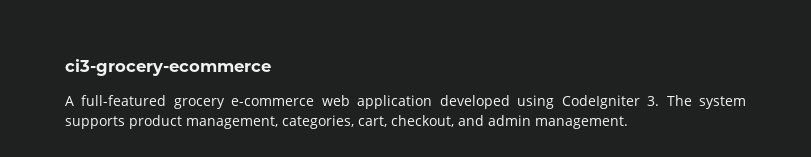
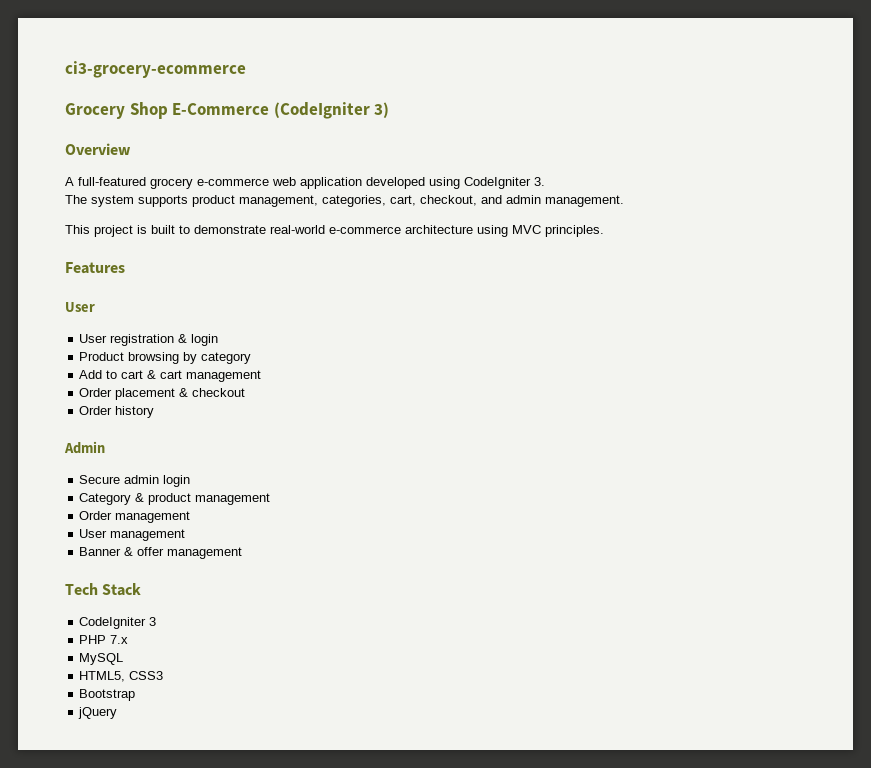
+ Grocery Shop E-Commerce (CodeIgniter 3)
+ Overview
- A full-featured grocery e-commerce web application developed using CodeIgniter 3. The system supports product management, categories, cart, checkout, and admin management.
+ A full-featured grocery e-commerce web application developed using CodeIgniter 3.
+ The system supports product management, categories, cart, checkout, and admin management.
+ This project is built to demonstrate real-world e-commerce architecture using MVC principles.
+ Features
+ User
+ User registration & login
+ Product browsing by category
+ Add to cart & cart management
+ Order placement & checkout
+ Order history
+ Admin
+ Secure admin login
+ Category & product management
+ Order management
+ User management
+ Banner & offer management
+ Tech Stack
+ CodeIgniter 3
+ PHP 7.x
+ MySQL
+ HTML5, CSS3
+ Bootstrap
+ jQuery

